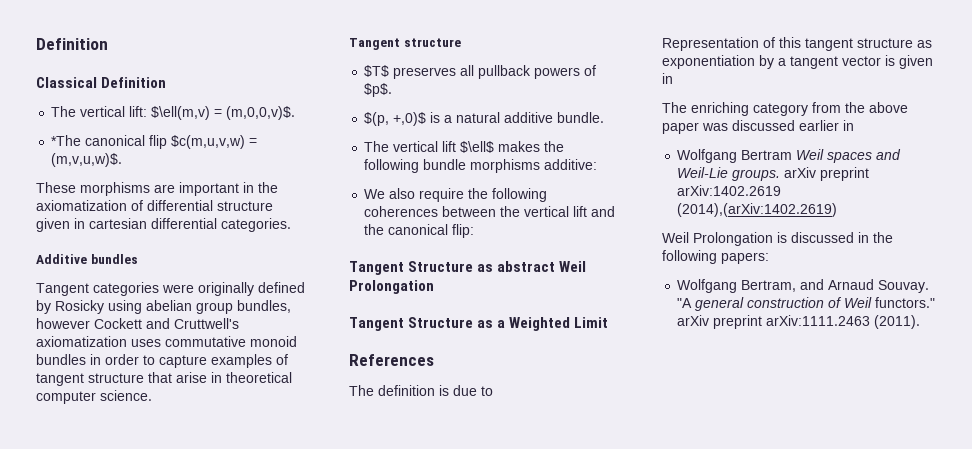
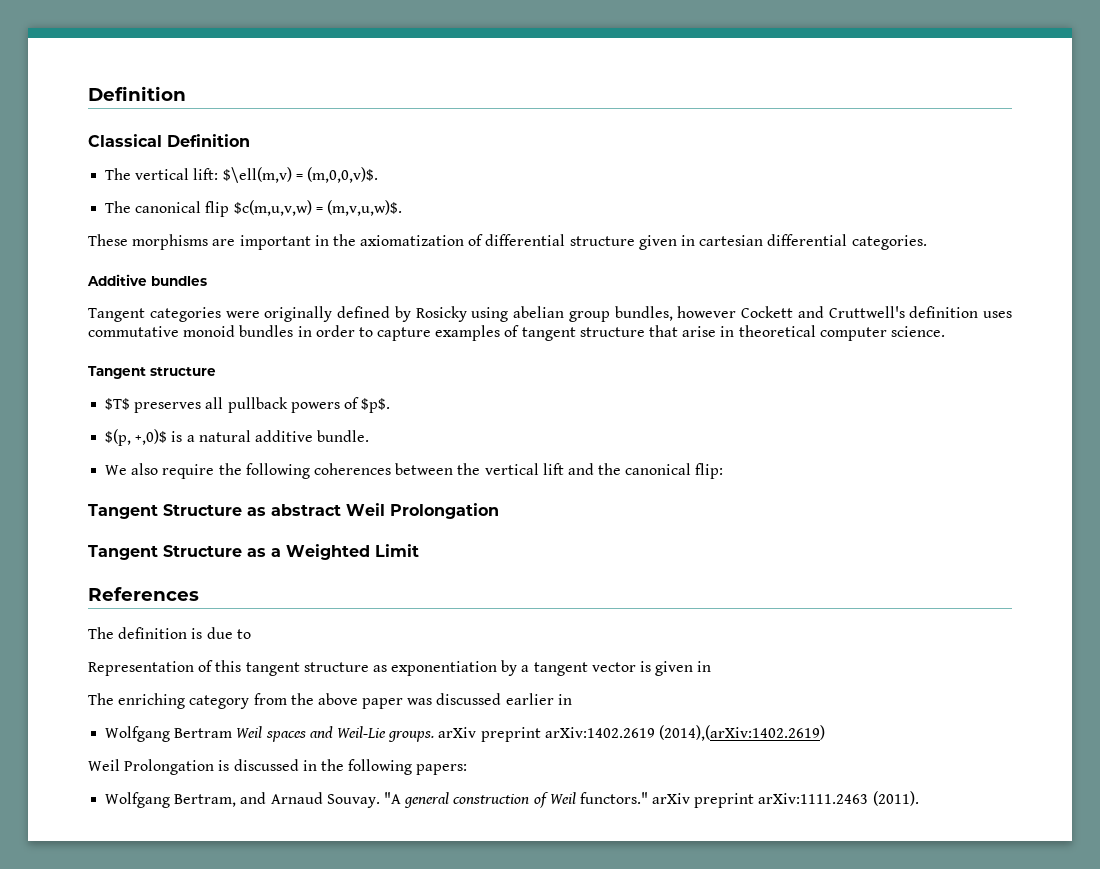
- *The canonical flip $c(m,u,v,w) = (m,v,u,w)$.
+ The canonical flip $c(m,u,v,w) = (m,v,u,w)$.
- Tangent categories were originally defined by Rosicky using abelian group bundles, however Cockett and Cruttwell's axiomatization uses commutative monoid bundles in order to capture examples of tangent structure that arise in theoretical computer science.
+ Tangent categories were originally defined by Rosicky using abelian group bundles, however Cockett and Cruttwell's definition uses commutative monoid bundles in order to capture examples of tangent structure that arise in theoretical computer science.
- The vertical lift $\ell$ makes the following bundle morphisms additive:

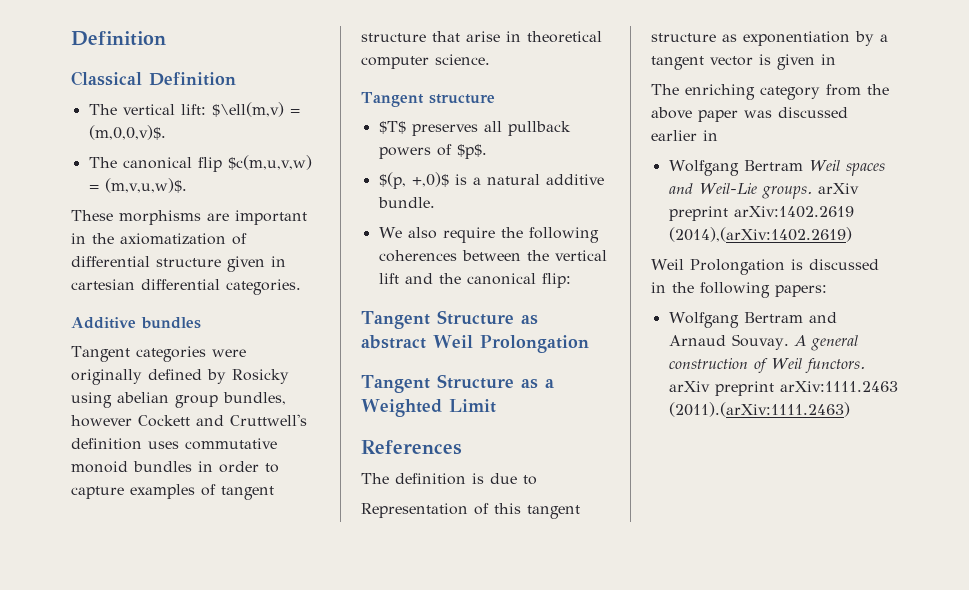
- Wolfgang Bertram, and Arnaud Souvay.
+ Wolfgang Bertram and Arnaud Souvay.
- "A general construction of Weil functors." arXiv preprint arXiv:1111.2463 (2011).
+ A general construction of Weil functors. arXiv preprint arXiv:1111.2463 (2011).(arXiv:1111.2463)

